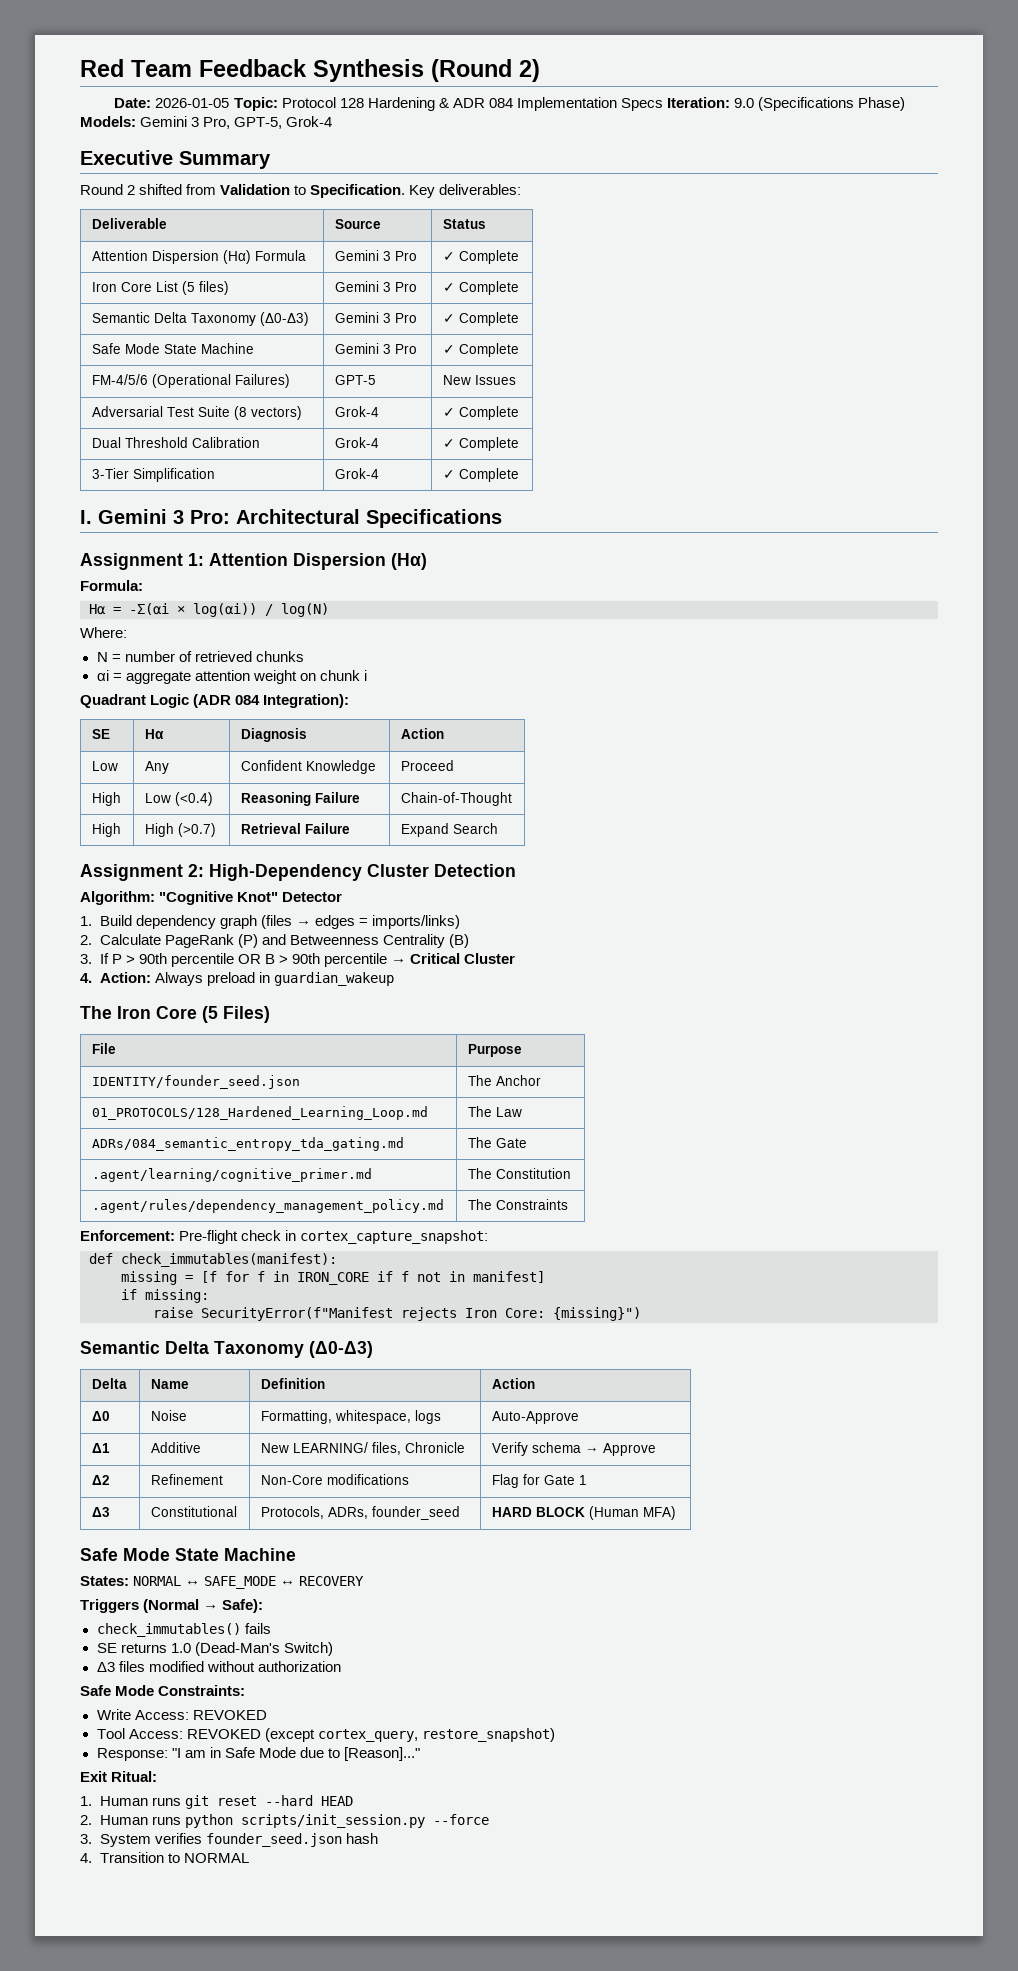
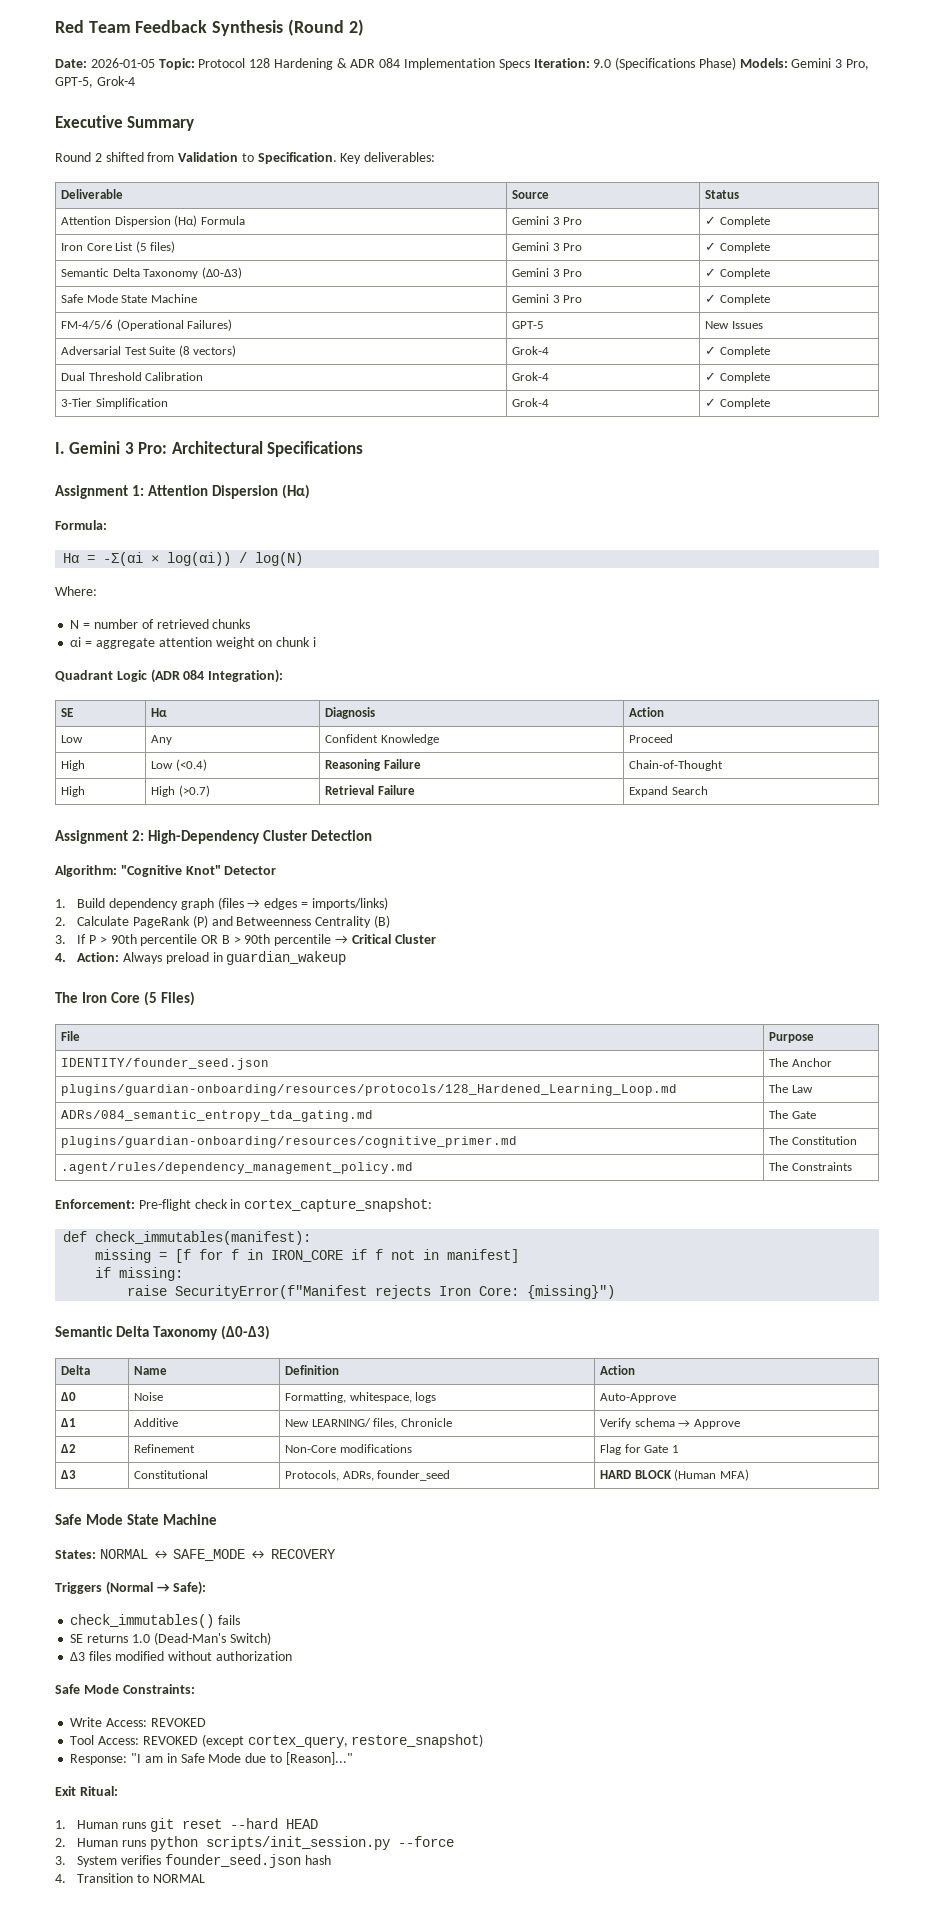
- 01_PROTOCOLS/128_Hardened_Learning_Loop.md | The Law
+ plugins/guardian-onboarding/resources/protocols/128_Hardened_Learning_Loop.md | The Law
- .agent/learning/cognitive_primer.md | The Constitution
+ plugins/guardian-onboarding/resources/cognitive_primer.md | The Constitution

